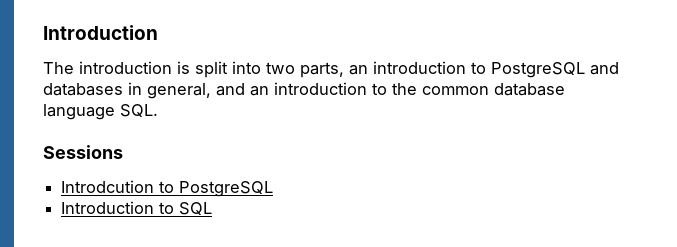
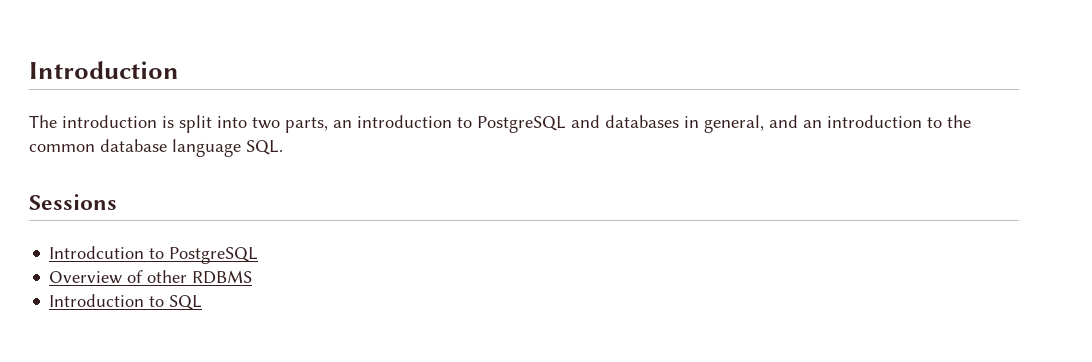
+ Overview of other RDBMS

